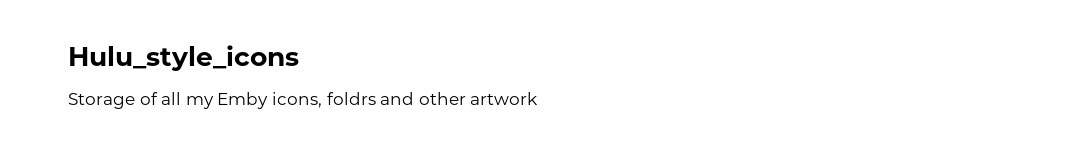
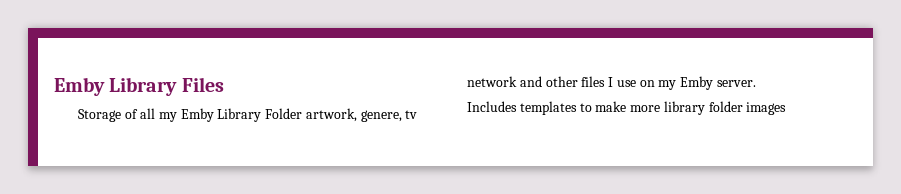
- Hulu_style_icons
+ Emby Library Files
- Storage of all my Emby icons, foldrs and other artwork
+ Storage of all my Emby Library Folder artwork, genere, tv network and other files I use on my Emby server.
+ Includes templates to make more library folder images

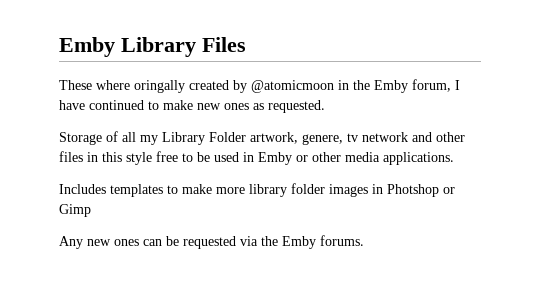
+ These where oringally created by @atomicmoon in the Emby forum, I have continued to make new ones as requested.
- Storage of all my Emby Library Folder artwork, genere, tv network and other files I use on my Emby server.
+ Storage of all my Library Folder artwork, genere, tv network and other files in this style free to be used in Emby or other media applications.
- Includes templates to make more library folder images
+ Includes templates to make more library folder images in Photshop or Gimp
+ Any new ones can be requested via the Emby forums.

